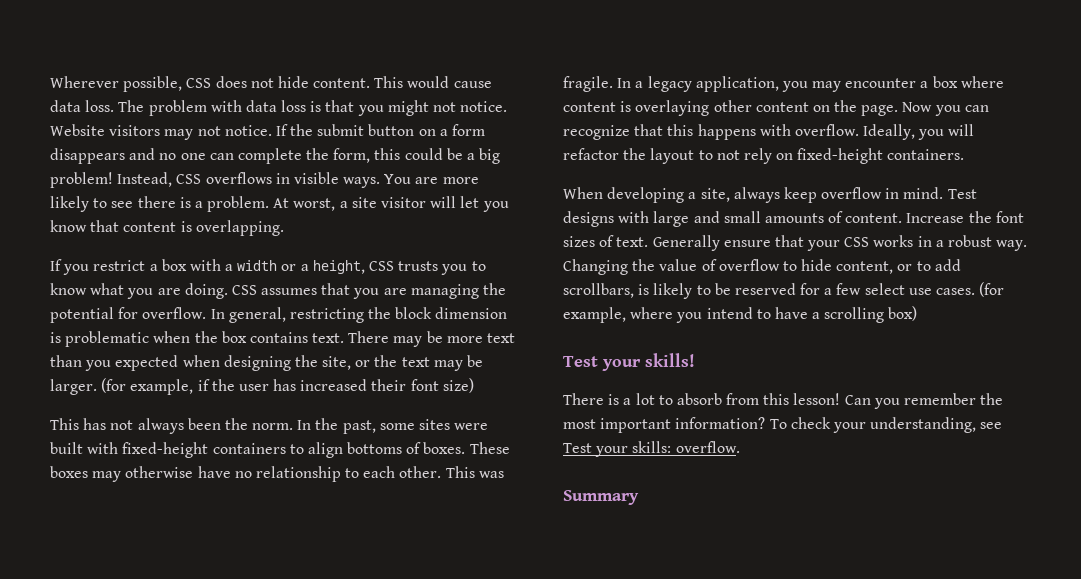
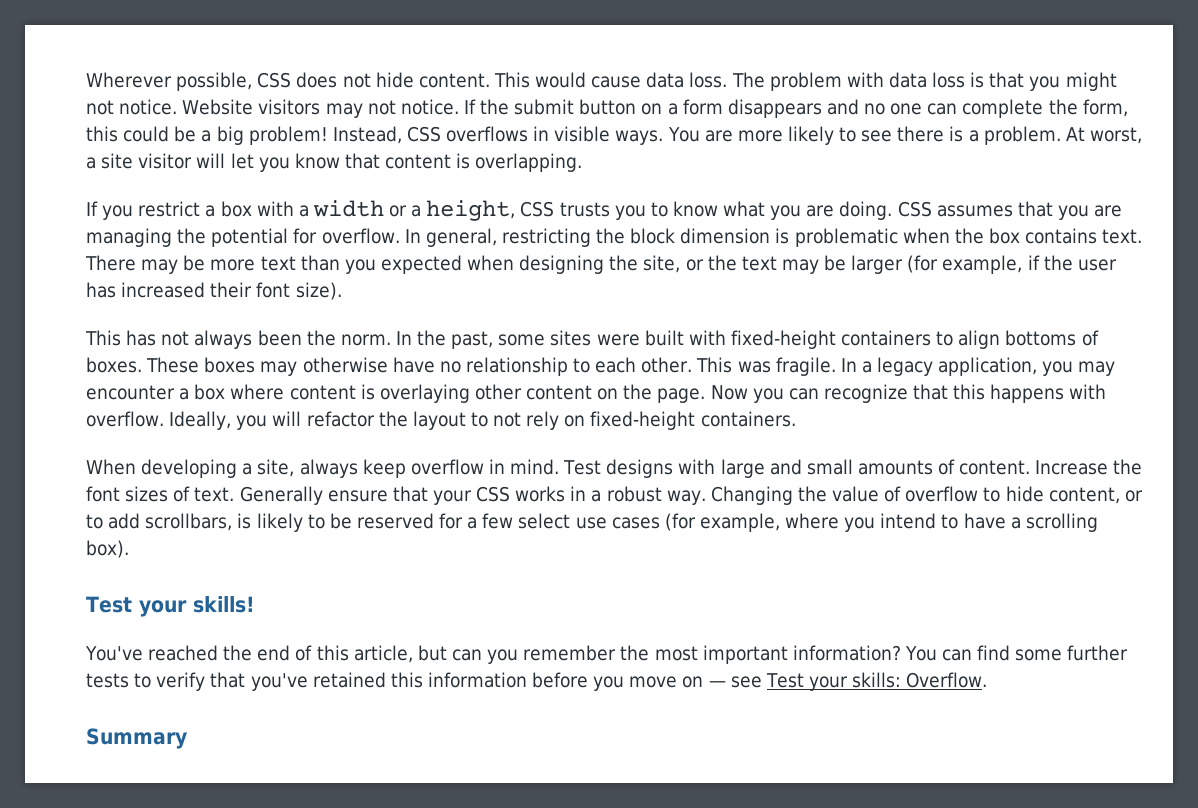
- There may be more text than you expected when designing the site, or the text may be larger. (for example, if the user has increased their font size)
+ There may be more text than you expected when designing the site, or the text may be larger (for example, if the user has increased their font size).
- Changing the value of overflow to hide content, or to add scrollbars, is likely to be reserved for a few select use cases. (for example, where you intend to have a scrolling box)
+ Changing the value of overflow to hide content, or to add scrollbars, is likely to be reserved for a few select use cases (for example, where you intend to have a scrolling box).
- There is a lot to absorb from this lesson! Can you remember the most important information?
+ You've reached the end of this article, but can you remember the most important information?
- To check your understanding, see Test your skills: overflow.
+ You can find some further tests to verify that you've retained this information before you move on — see Test your skills: Overflow.

